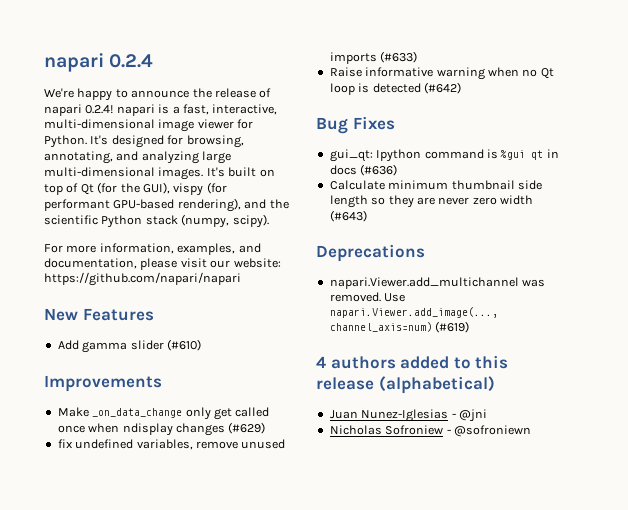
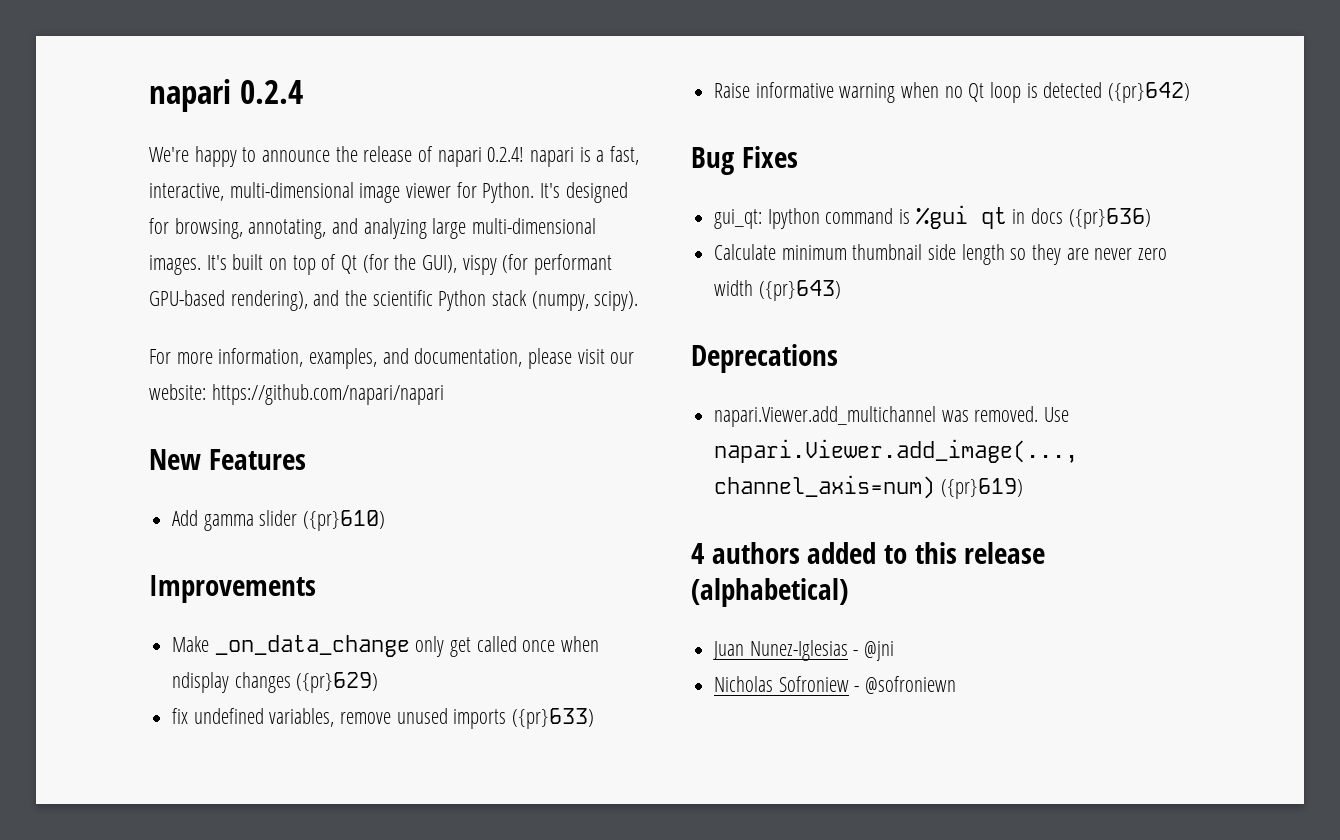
- Add gamma slider (#610)
+ Add gamma slider ({pr}610)
- Make _on_data_change only get called once when ndisplay changes (#629)
+ Make _on_data_change only get called once when ndisplay changes ({pr}629)
- fix undefined variables, remove unused imports (#633)
+ fix undefined variables, remove unused imports ({pr}633)
- Raise informative warning when no Qt loop is detected (#642)
+ Raise informative warning when no Qt loop is detected ({pr}642)
- gui_qt: Ipython command is %gui qt in docs (#636)
+ gui_qt: Ipython command is %gui qt in docs ({pr}636)
- Calculate minimum thumbnail side length so they are never zero width (#643)
+ Calculate minimum thumbnail side length so they are never zero width ({pr}643)
- Use napari.Viewer.add_image(..., channel_axis=num) (#619)
+ Use napari.Viewer.add_image(..., channel_axis=num) ({pr}619)

